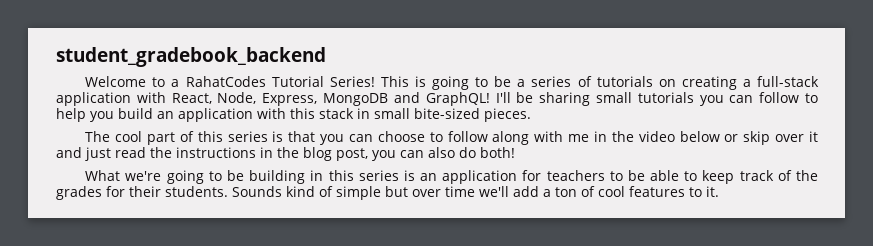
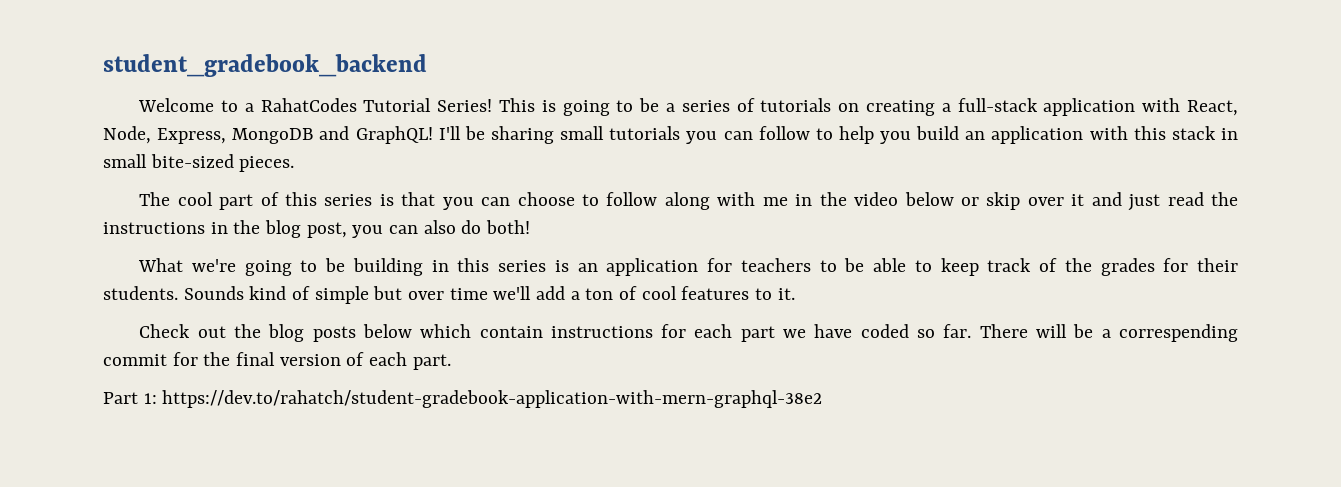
+ Check out the blog posts below which contain instructions for each part we have coded so far. There will be a correspending commit for the final version of each part.
+ Part 1: https://dev.to/rahatch/student-gradebook-application-with-mern-graphql-38e2

